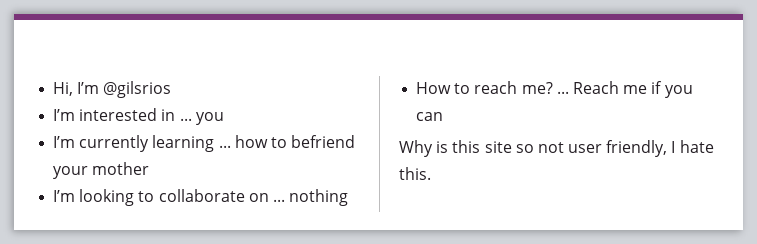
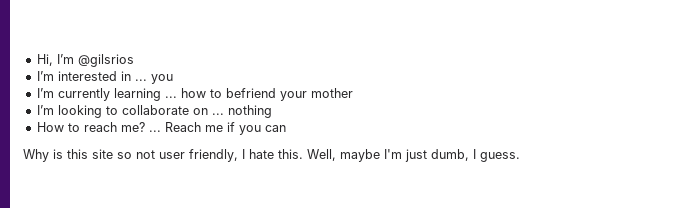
+ Well, maybe I'm just dumb, I guess.

